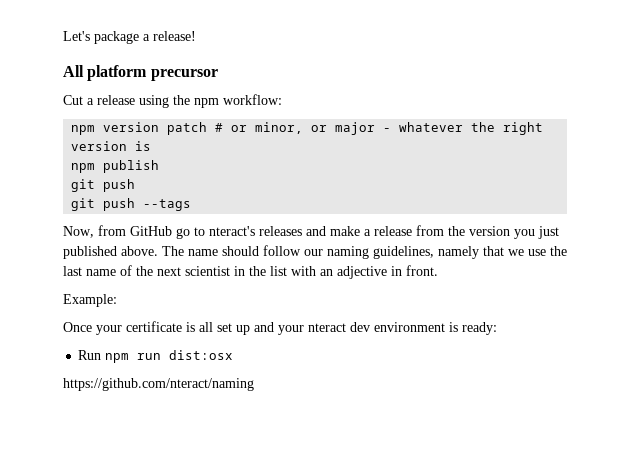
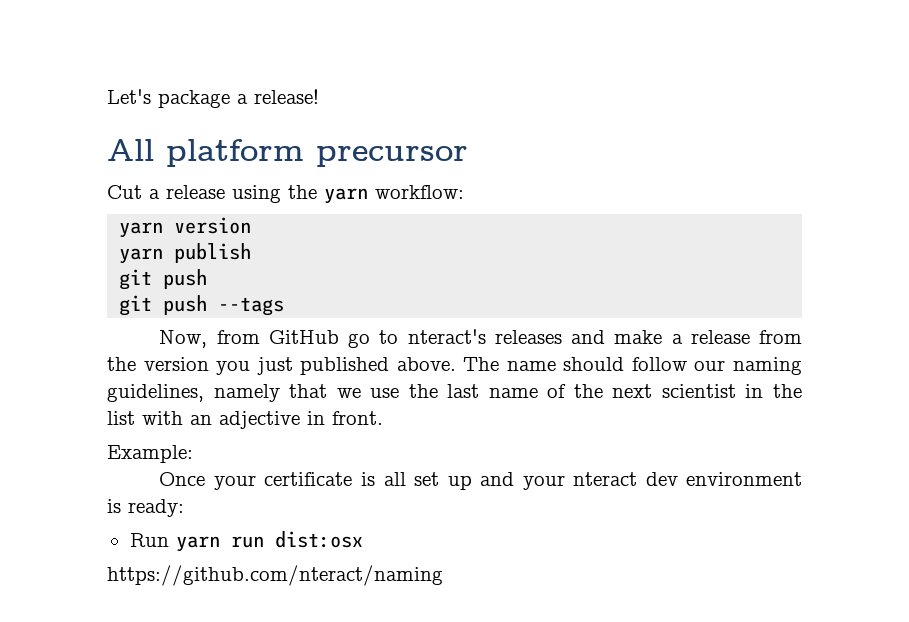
- Cut a release using the npm workflow:
+ Cut a release using the yarn workflow:
- npm version patch # or minor, or major - whatever the right version is
- npm publish
+ yarn version
+ yarn publish
- Run npm run dist:osx
+ Run yarn run dist:osx

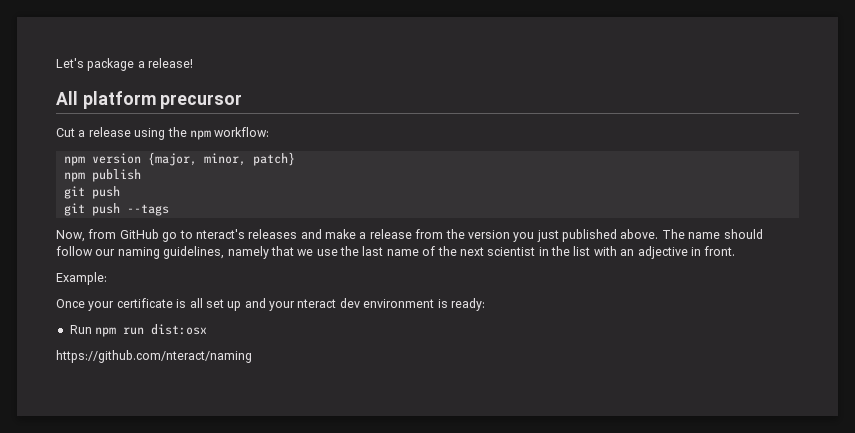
- Cut a release using the yarn workflow:
+ Cut a release using the npm workflow:
- yarn version
- yarn publish
+ npm version {major, minor, patch}
+ npm publish
- Run yarn run dist:osx
+ Run npm run dist:osx

